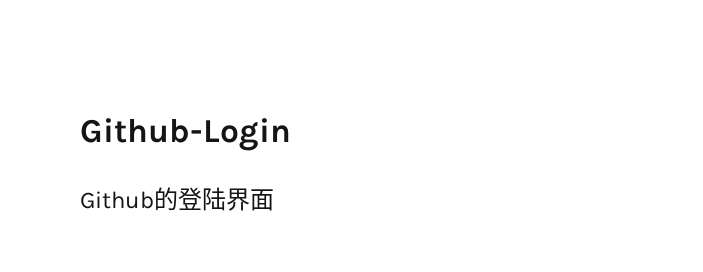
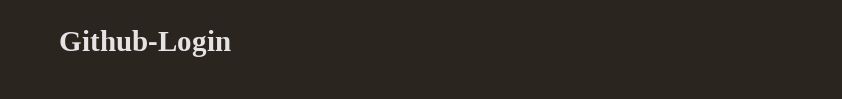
- Github的登陆界面

